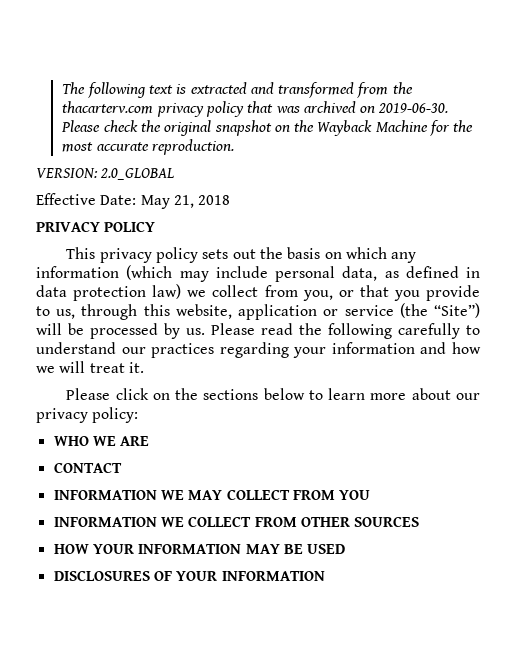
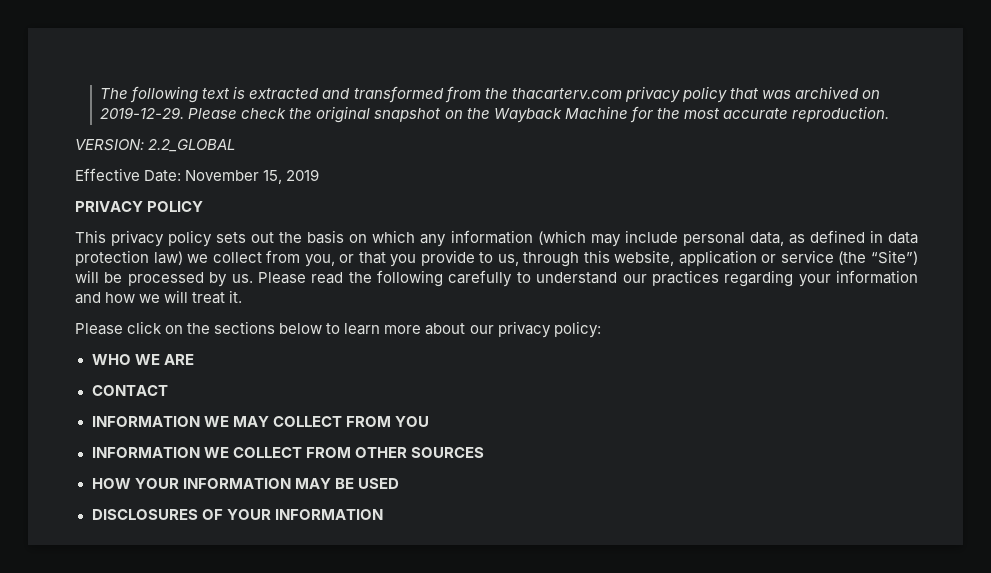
- The following text is extracted and transformed from the thacarterv.com privacy policy that was archived on 2019-06-30.
+ The following text is extracted and transformed from the thacarterv.com privacy policy that was archived on 2019-12-29.
- VERSION: 2.0_GLOBAL
+ VERSION: 2.2_GLOBAL
- Effective Date: May 21, 2018
+ Effective Date: November 15, 2019

